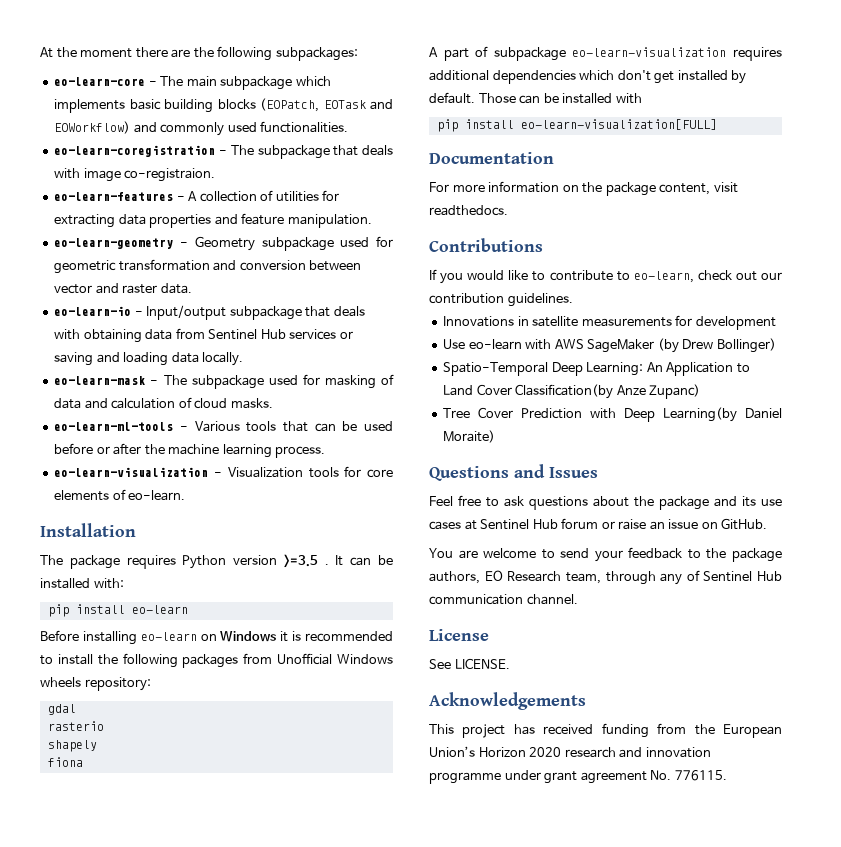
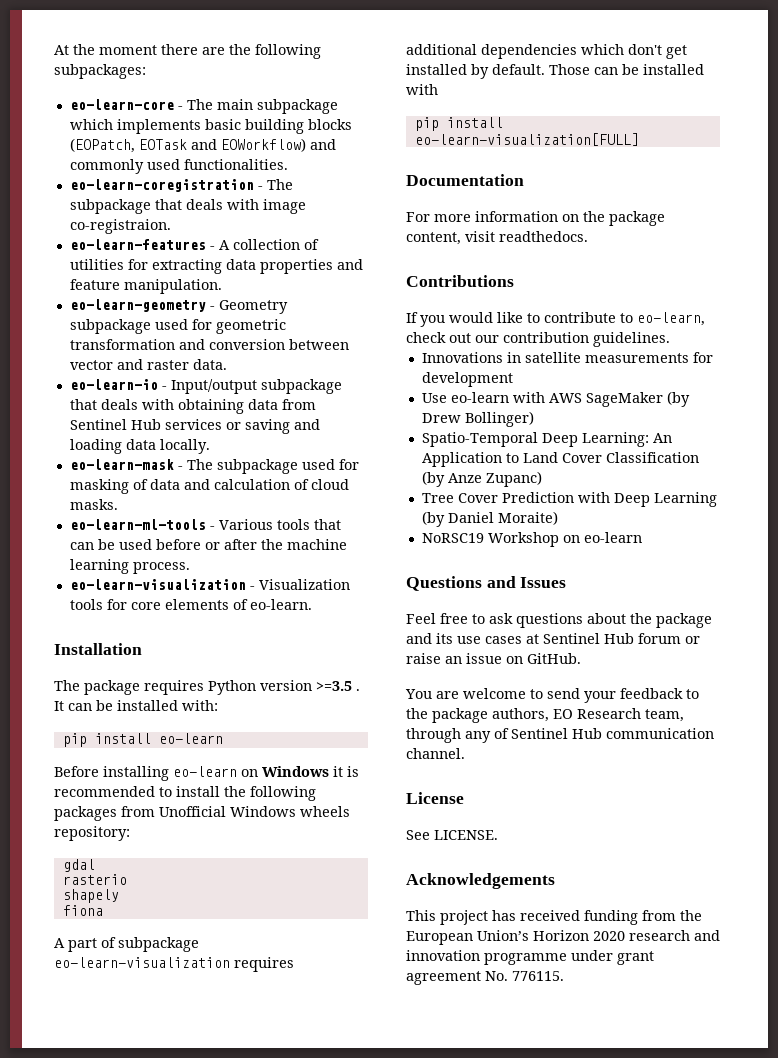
- Spatio-Temporal Deep Learning: An Application to Land Cover Classification(by Anze Zupanc)
+ Spatio-Temporal Deep Learning: An Application to Land Cover Classification (by Anze Zupanc)
- Tree Cover Prediction with Deep Learning(by Daniel Moraite)
+ Tree Cover Prediction with Deep Learning (by Daniel Moraite)
+ NoRSC19 Workshop on eo-learn

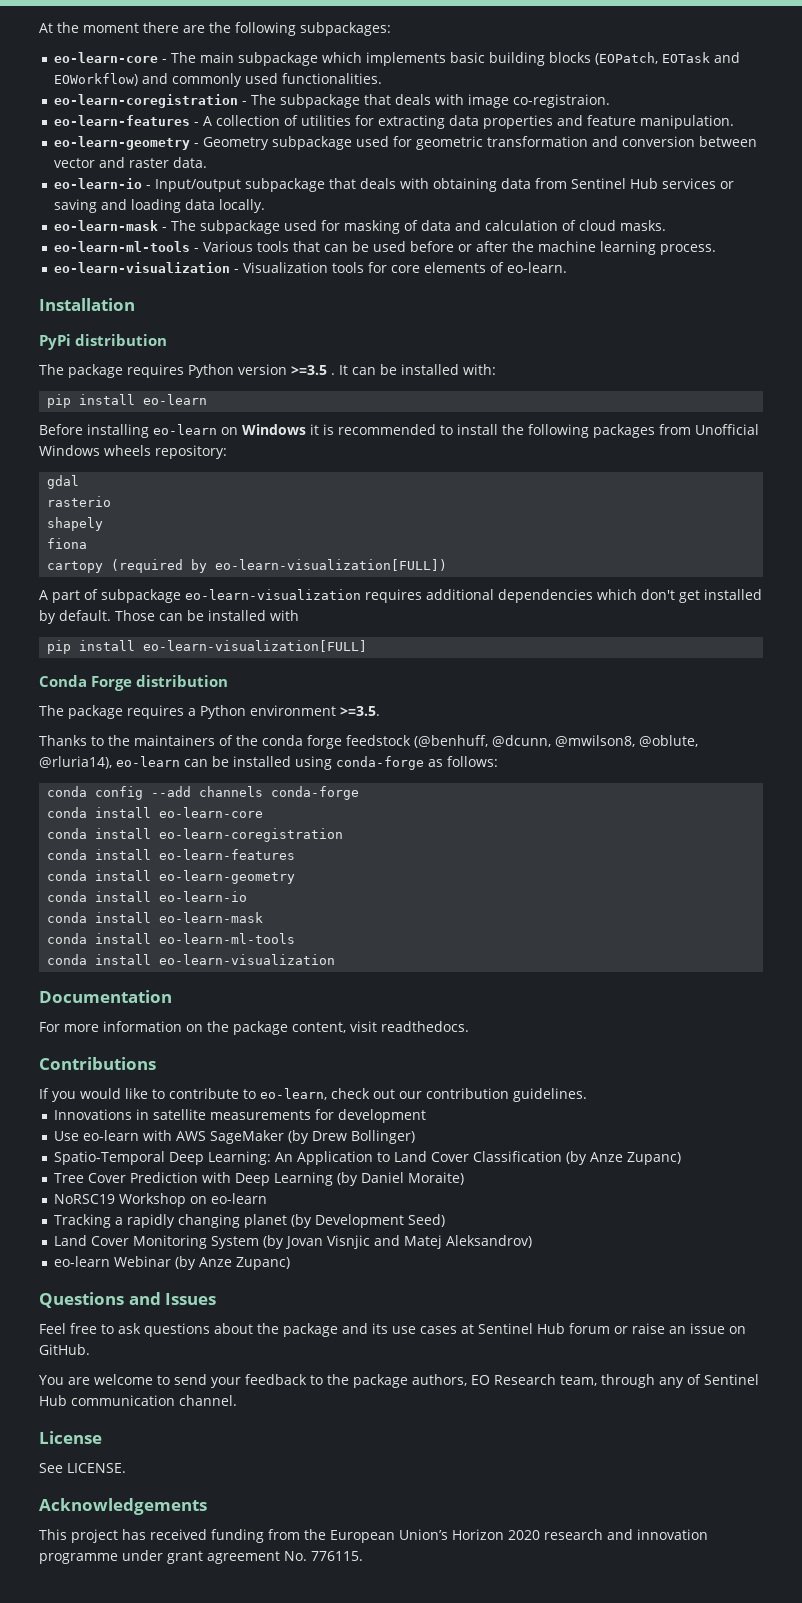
+ PyPi distribution
+ cartopy (required by eo-learn-visualization[FULL])
+ Conda Forge distribution
+ The package requires a Python environment >=3.5.
+ Thanks to the maintainers of the conda forge feedstock (@benhuff, @dcunn, @mwilson8, @oblute, @rluria14), eo-learn can be installed using conda-forge as follows:
+ conda config --add channels conda-forge
+ conda install eo-learn-core
+ conda install eo-learn-coregistration
+ conda install eo-learn-features
+ conda install eo-learn-geometry
+ conda install eo-learn-io
+ conda install eo-learn-mask
+ conda install eo-learn-ml-tools
+ conda install eo-learn-visualization
+ Tracking a rapidly changing planet (by Development Seed)
+ Land Cover Monitoring System (by Jovan Visnjic and Matej Aleksandrov)
+ eo-learn Webinar (by Anze Zupanc)

